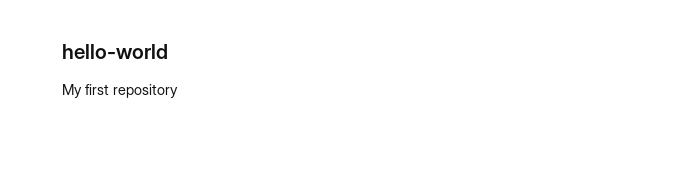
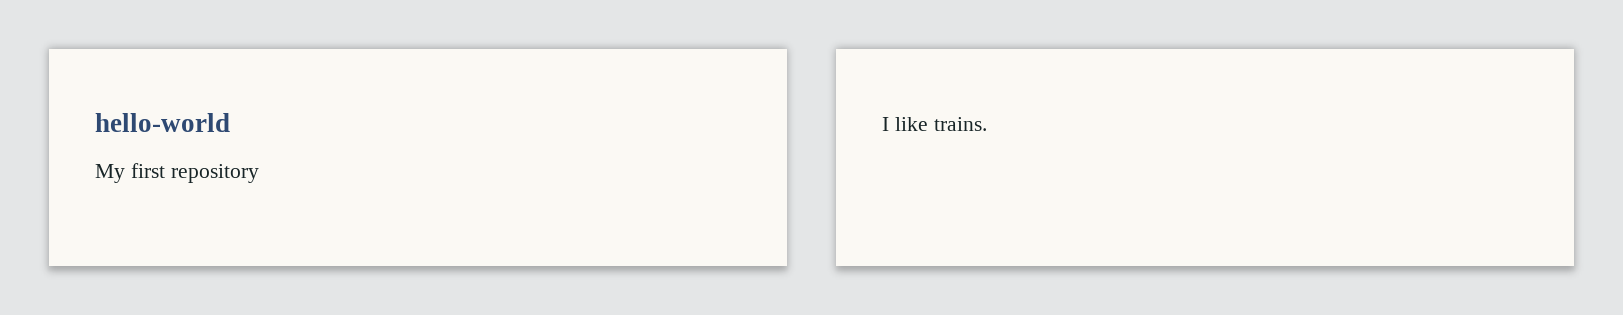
+ I like trains.

